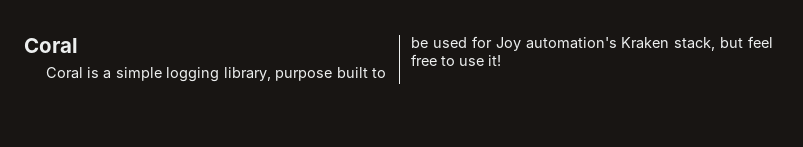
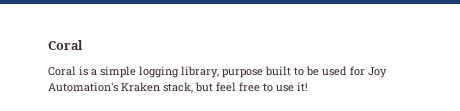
- Coral is a simple logging library, purpose built to be used for Joy automation's Kraken stack, but feel free to use it!
+ Coral is a simple logging library, purpose built to be used for Joy Automation's Kraken stack, but feel free to use it!

